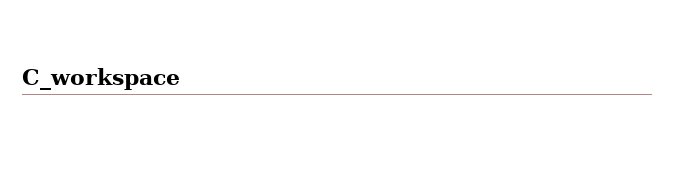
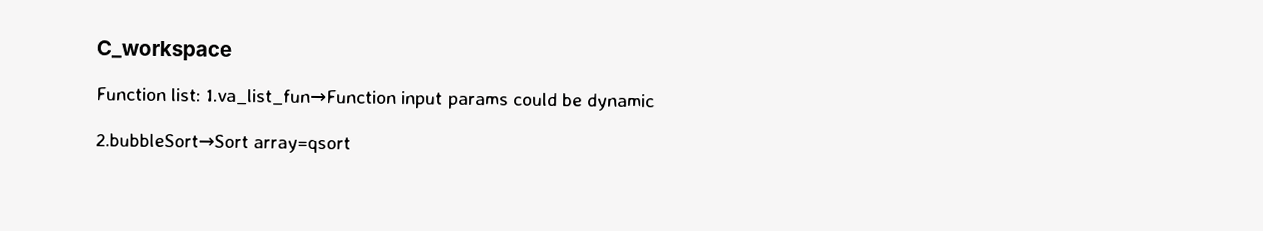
+ Function list: 1.va_list_fun→Function input params could be dynamic
+ 2.bubbleSort→Sort array=qsort

